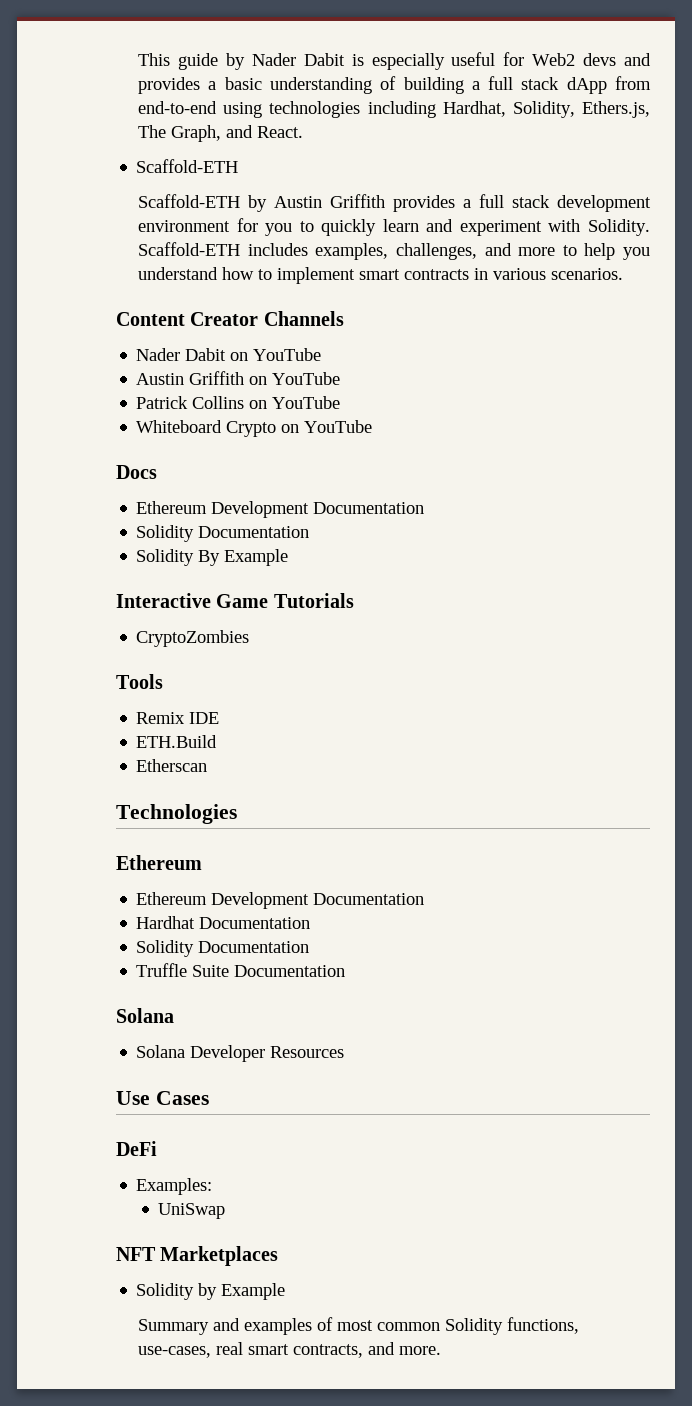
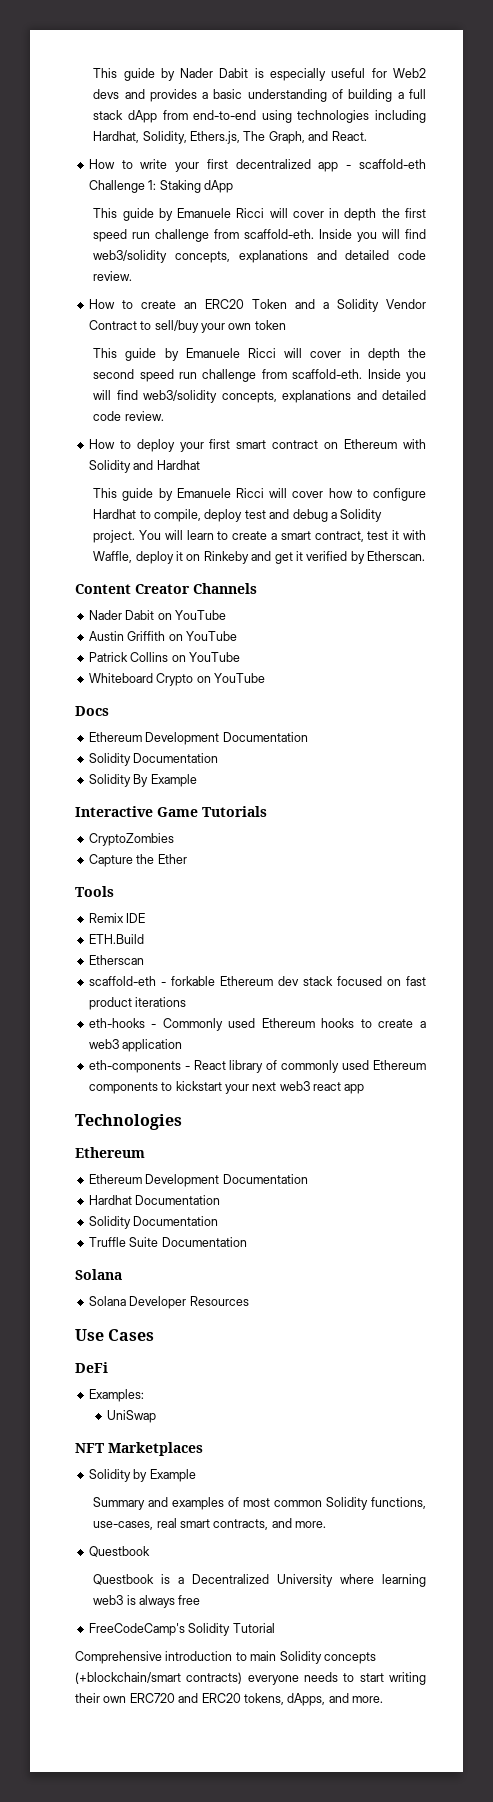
  This guide by Nader Dabit is especially useful for Web2 devs and provides a basic understanding of building a full stack dApp from end-to-end using technologies including Hardhat, Solidity, Ethers.js, The Graph, and React.
- Scaffold-ETH
- Scaffold-ETH by Austin Griffith provides a full stack development environment for you to quickly learn and experiment with Solidity. Scaffold-ETH includes examples, challenges, and more to help you understand how to implement smart contracts in various scenarios.
+ How to write your first decentralized app - scaffold-eth Challenge 1: Staking dApp
+ This guide by Emanuele Ricci will cover in depth the first speed run challenge from scaffold-eth. Inside you will find web3/solidity concepts, explanations and detailed code review.
+ How to create an ERC20 Token and a Solidity Vendor Contract to sell/buy your own token
+ This guide by Emanuele Ricci will cover in depth the second speed run challenge from scaffold-eth. Inside you will find web3/solidity concepts, explanations and detailed code review.
+ How to deploy your first smart contract on Ethereum with Solidity and Hardhat
+ This guide by Emanuele Ricci will cover how to configure Hardhat to compile, deploy test and debug a Solidity project. You will learn to create a smart contract, test it with Waffle, deploy it on Rinkeby and get it verified by Etherscan.
+ Capture the Ether
+ scaffold-eth - forkable Ethereum dev stack focused on fast product iterations
+ eth-hooks - Commonly used Ethereum hooks to create a web3 application
+ eth-components - React library of commonly used Ethereum components to kickstart your next web3 react app
  Summary and examples of most common Solidity functions, use-cases, real smart contracts, and more.
+ Questbook
+ Questbook is a Decentralized University where learning web3 is always free
+ FreeCodeCamp's Solidity Tutorial
+ Comprehensive introduction to main Solidity concepts (+blockchain/smart contracts) everyone needs to start writing their own ERC720 and ERC20 tokens, dApps, and more.

